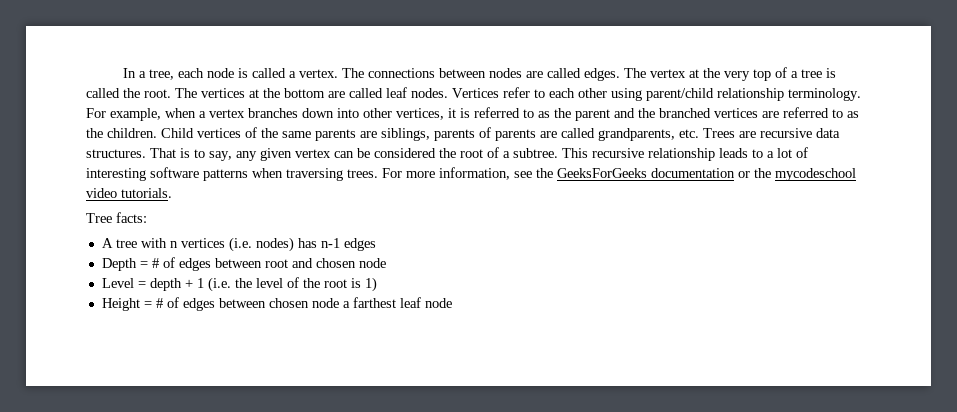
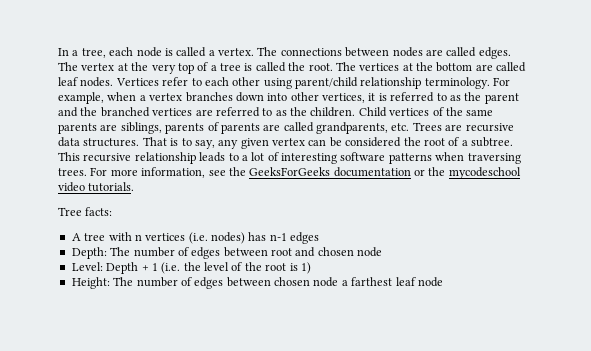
- Depth = # of edges between root and chosen node
+ Depth: The number of edges between root and chosen node
- Level = depth + 1 (i.e. the level of the root is 1)
+ Level: Depth + 1 (i.e. the level of the root is 1)
- Height = # of edges between chosen node a farthest leaf node
+ Height: The number of edges between chosen node a farthest leaf node

